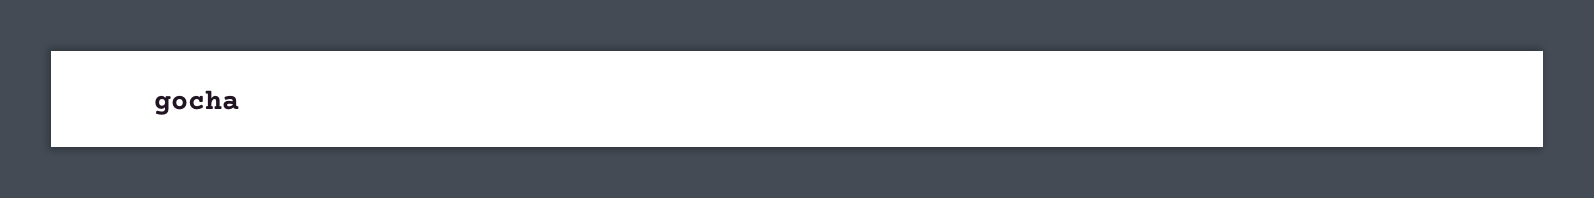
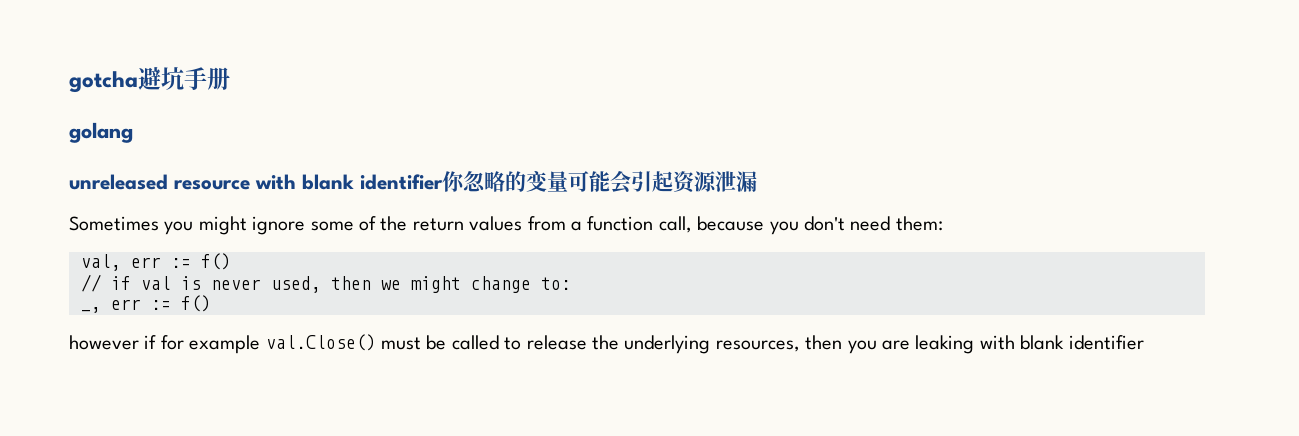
- gocha
+ gotcha避坑手册
+ golang
+ unreleased resource with blank identifier你忽略的变量可能会引起资源泄漏
+ Sometimes you might ignore some of the return values from a function call, because you don't need them:
+ val, err := f()
+ // if val is never used, then we might change to:
+ _, err := f()
+ however if for example val.Close() must be called to release the underlying resources, then you are leaking with blank identifier

